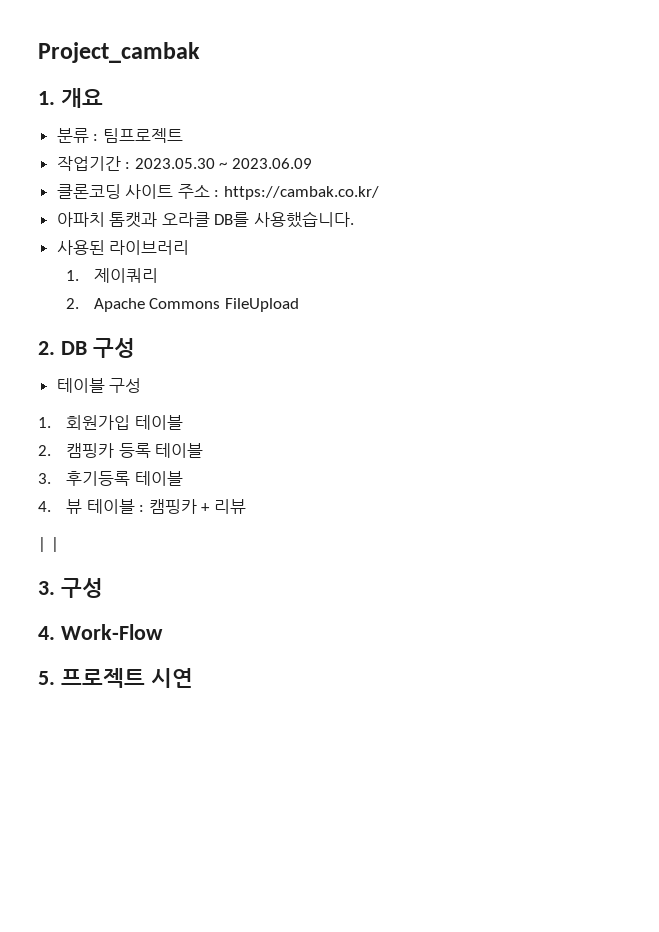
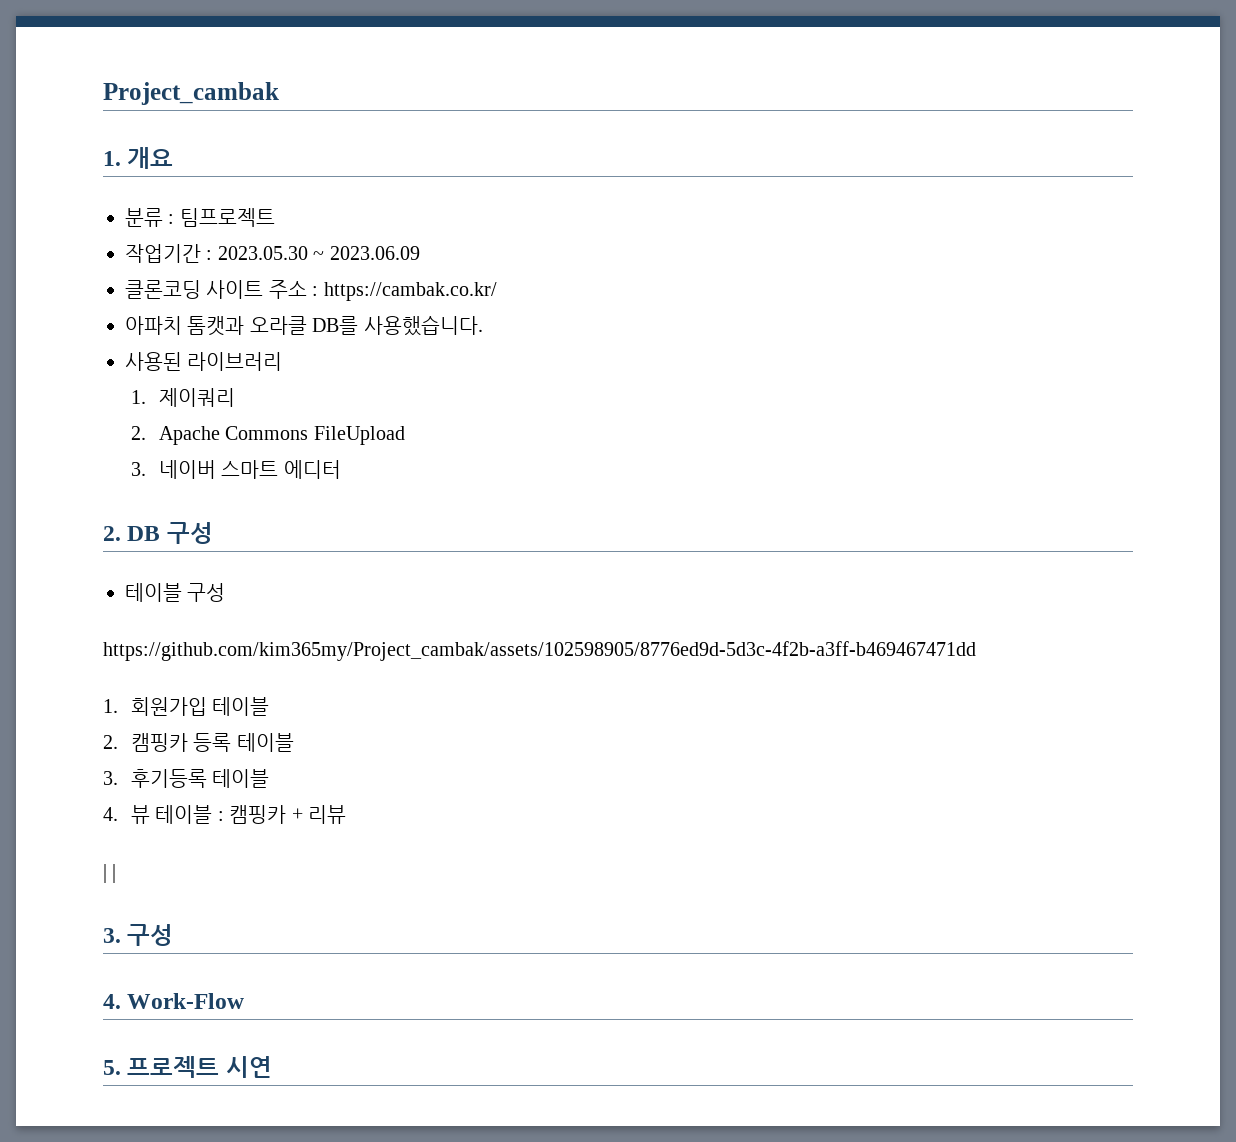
+ 3. 네이버 스마트 에디터
+ https://github.com/kim365my/Project_cambak/assets/102598905/8776ed9d-5d3c-4f2b-a3ff-b469467471dd

